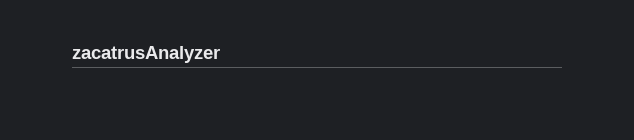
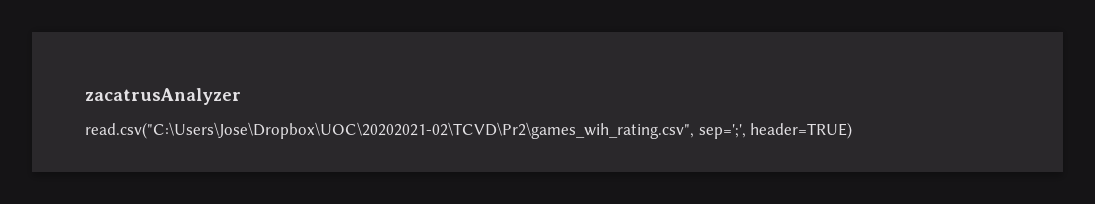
+ read.csv("C:\Users\Jose\Dropbox\UOC\20202021-02\TCVD\Pr2\games_wih_rating.csv", sep=';', header=TRUE)

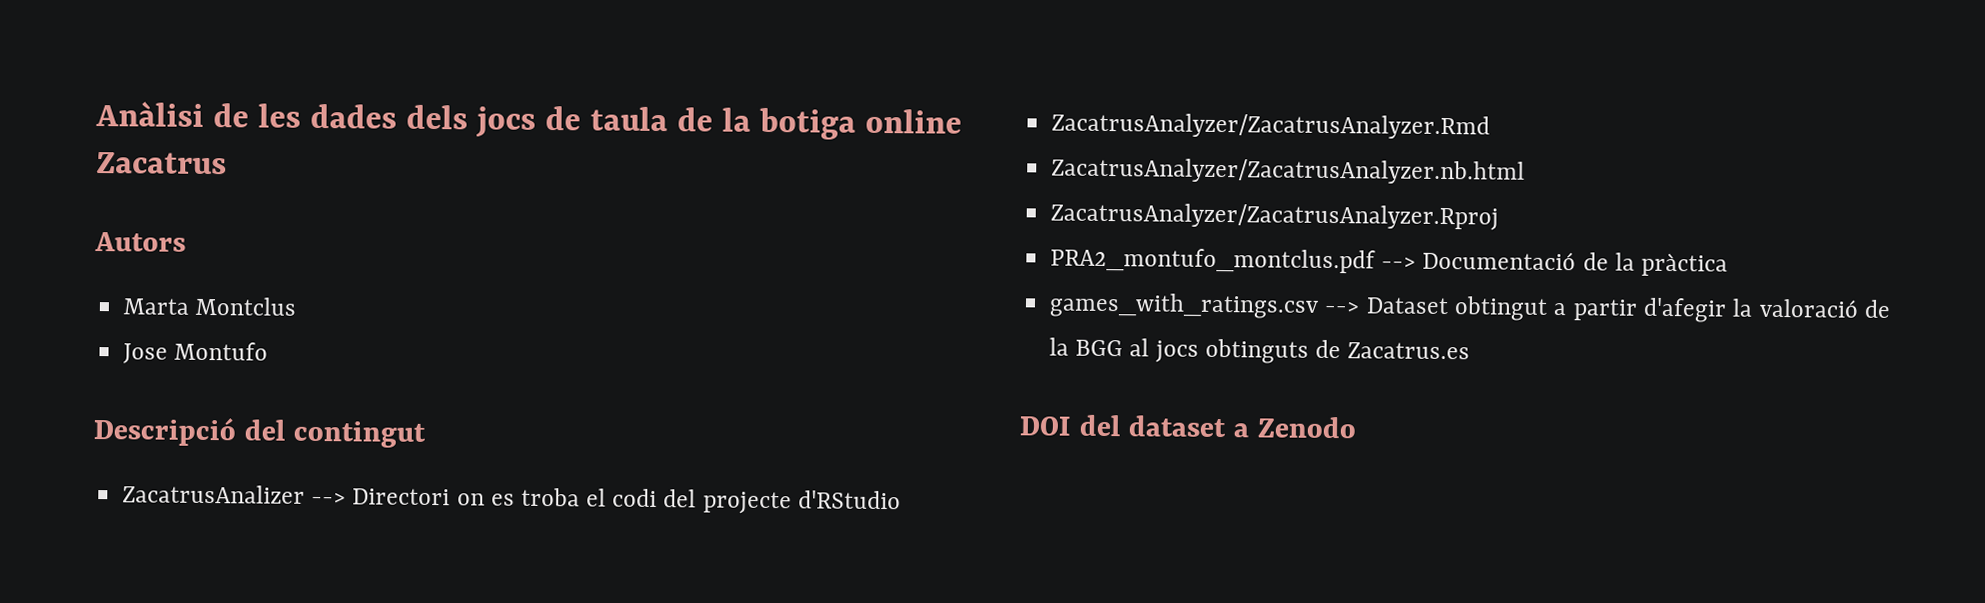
- zacatrusAnalyzer
- read.csv("C:\Users\Jose\Dropbox\UOC\20202021-02\TCVD\Pr2\games_wih_rating.csv", sep=';', header=TRUE)
+ Anàlisi de les dades dels jocs de taula de la botiga online Zacatrus
+ Autors
+ Marta Montclus
+ Jose Montufo
+ Descripció del contingut
+ ZacatrusAnalizer --> Directori on es troba el codi del projecte d'RStudio
+ ZacatrusAnalyzer/ZacatrusAnalyzer.Rmd
+ ZacatrusAnalyzer/ZacatrusAnalyzer.nb.html
+ ZacatrusAnalyzer/ZacatrusAnalyzer.Rproj
+ PRA2_montufo_montclus.pdf --> Documentació de la pràctica
+ games_with_ratings.csv --> Dataset obtingut a partir d'afegir la valoració de la BGG al jocs obtinguts de Zacatrus.es
+ DOI del dataset a Zenodo

